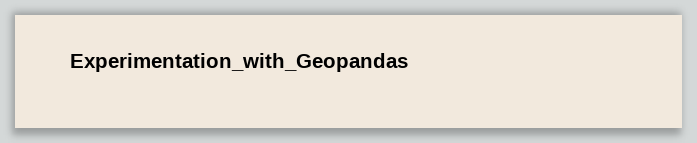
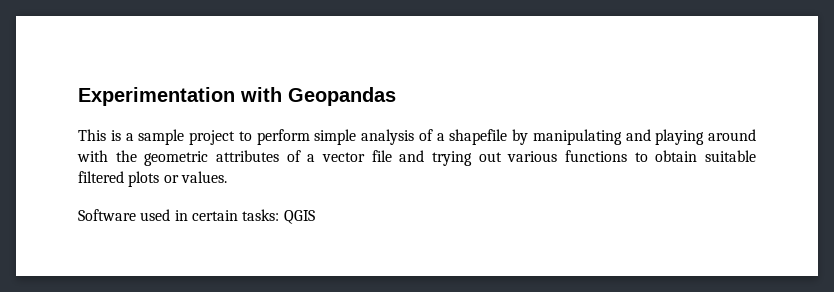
- Experimentation_with_Geopandas
+ Experimentation with Geopandas
+ This is a sample project to perform simple analysis of a shapefile by manipulating and playing around with the geometric attributes of a vector file and trying out various functions to obtain suitable filtered plots or values.
+ Software used in certain tasks: QGIS

